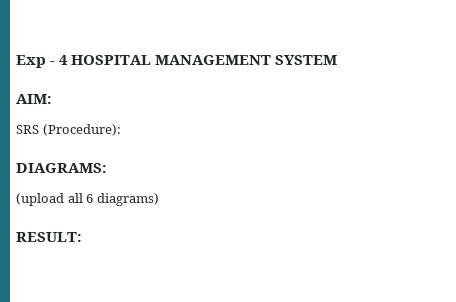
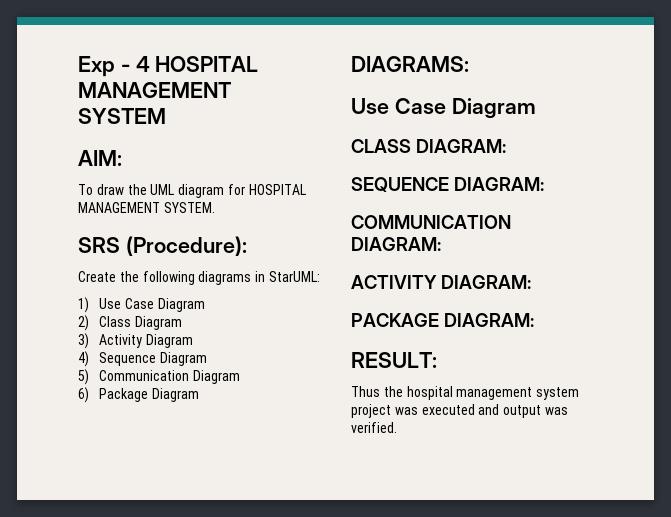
+ To draw the UML diagram for HOSPITAL MANAGEMENT SYSTEM.
  SRS (Procedure):
+ Create the following diagrams in StarUML:
+ 1) Use Case Diagram
+ 2) Class Diagram
+ 3) Activity Diagram
+ 4) Sequence Diagram
+ 5) Communication Diagram
+ 6) Package Diagram
  DIAGRAMS:
- (upload all 6 diagrams)
+ Use Case Diagram
+ CLASS DIAGRAM:
+ SEQUENCE DIAGRAM:
+ COMMUNICATION DIAGRAM:
+ ACTIVITY DIAGRAM:
+ PACKAGE DIAGRAM:
  RESULT:
+ Thus the hospital management system project was executed and output was verified.

